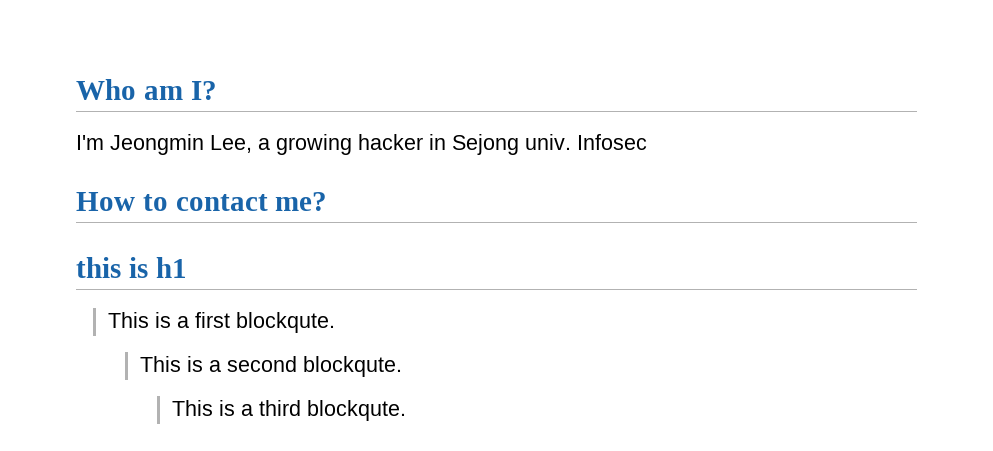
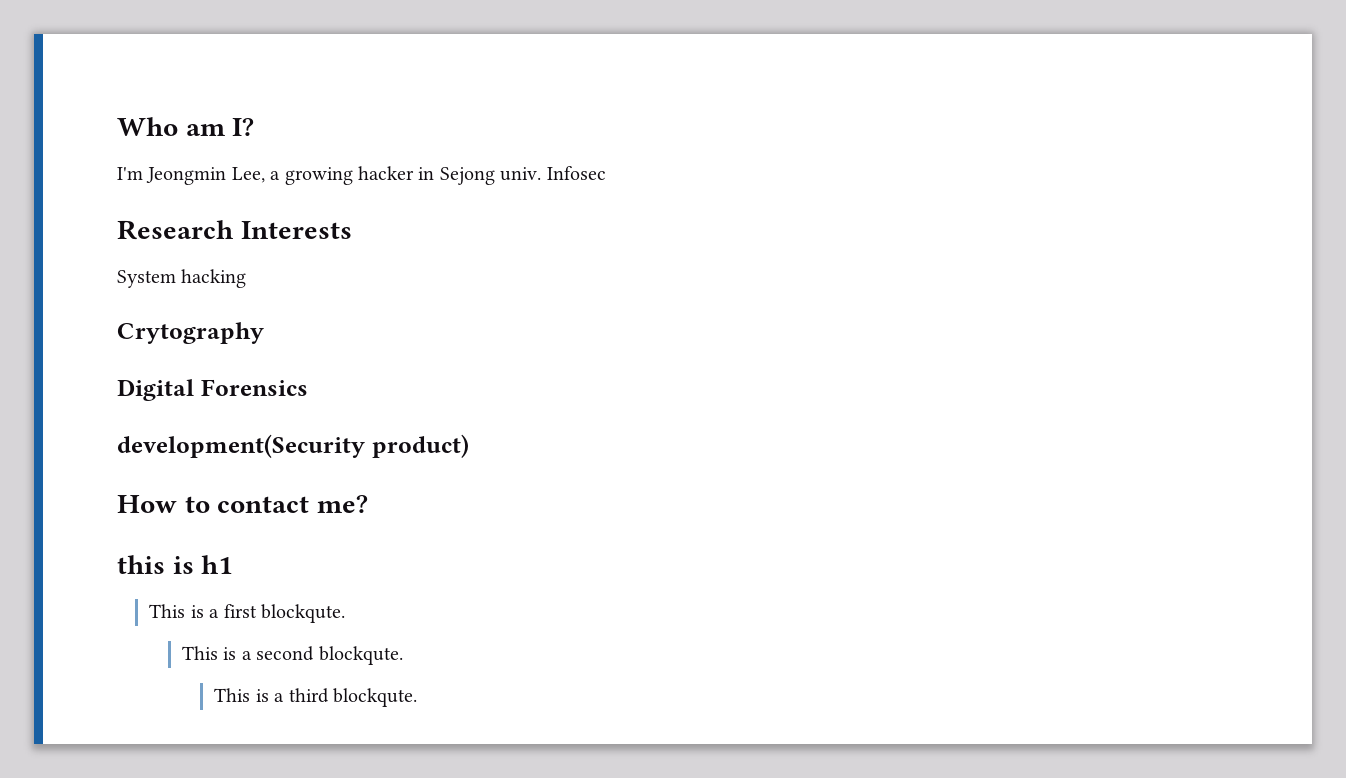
+ Research Interests
+ System hacking
+ Crytography
+ Digital Forensics
+ development(Security product)

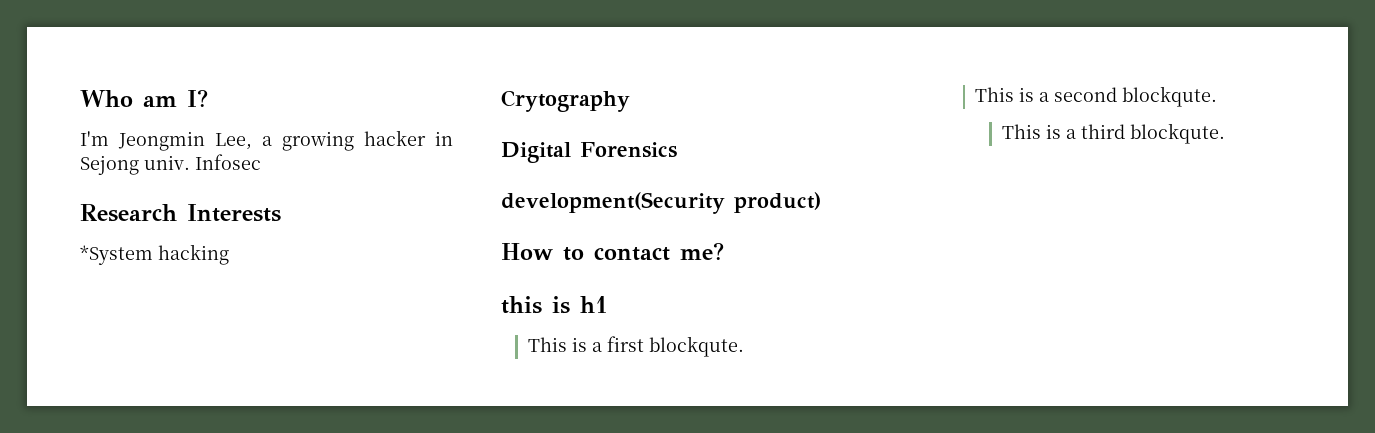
- System hacking
+ *System hacking

